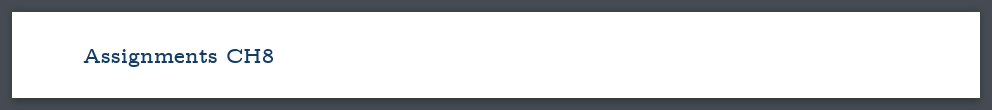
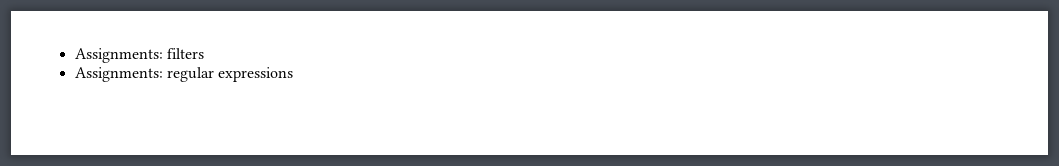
- Assignments CH8
+ Assignments: filters
+ Assignments: regular expressions

